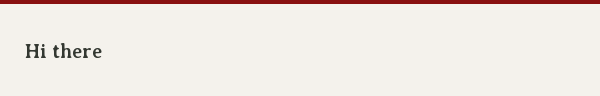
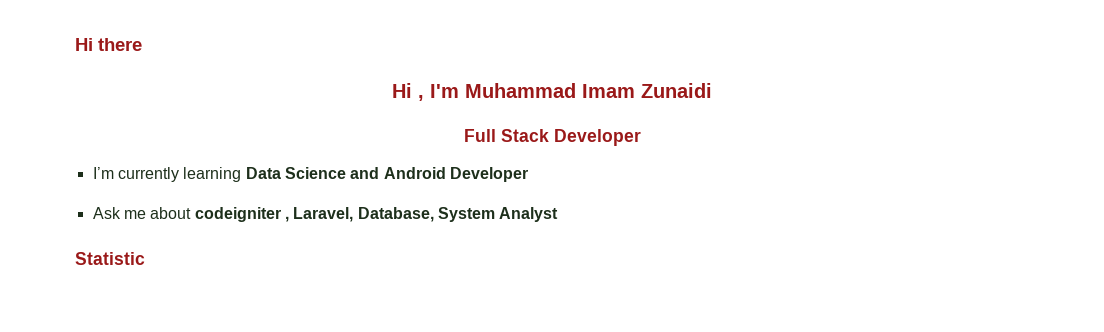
+ Hi , I'm Muhammad Imam Zunaidi
+ Full Stack Developer
+ I’m currently learning Data Science and Android Developer
+ Ask me about codeigniter , Laravel, Database, System Analyst
+ Statistic

